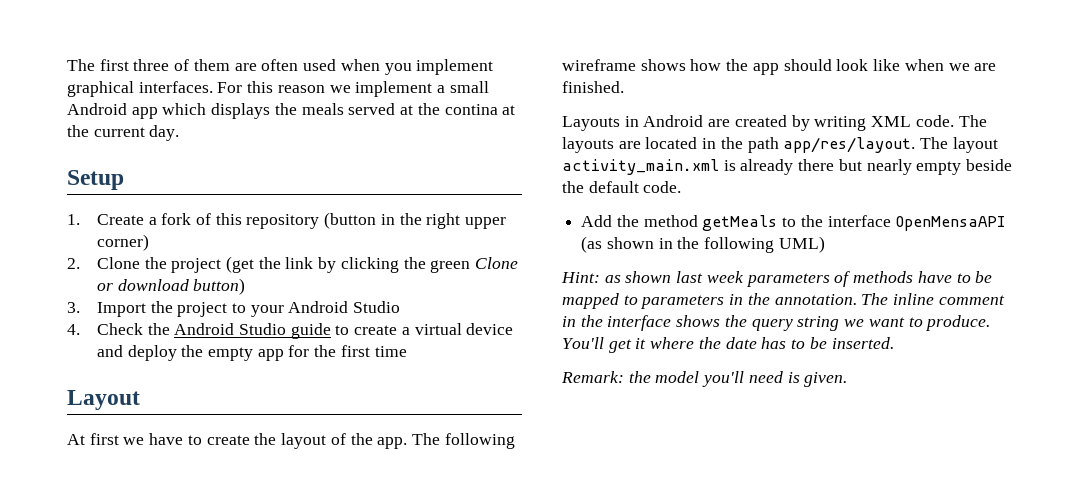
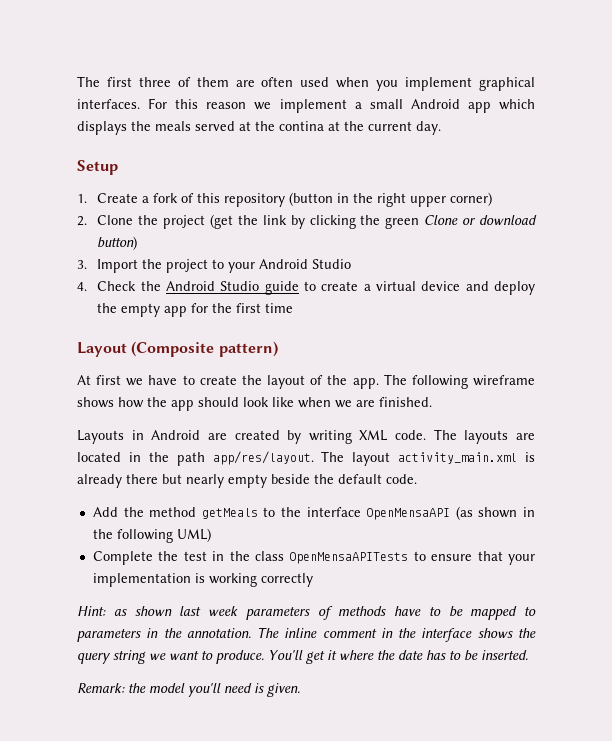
- Layout
+ Layout (Composite pattern)
+ Complete the test in the class OpenMensaAPITests to ensure that your implementation is working correctly

